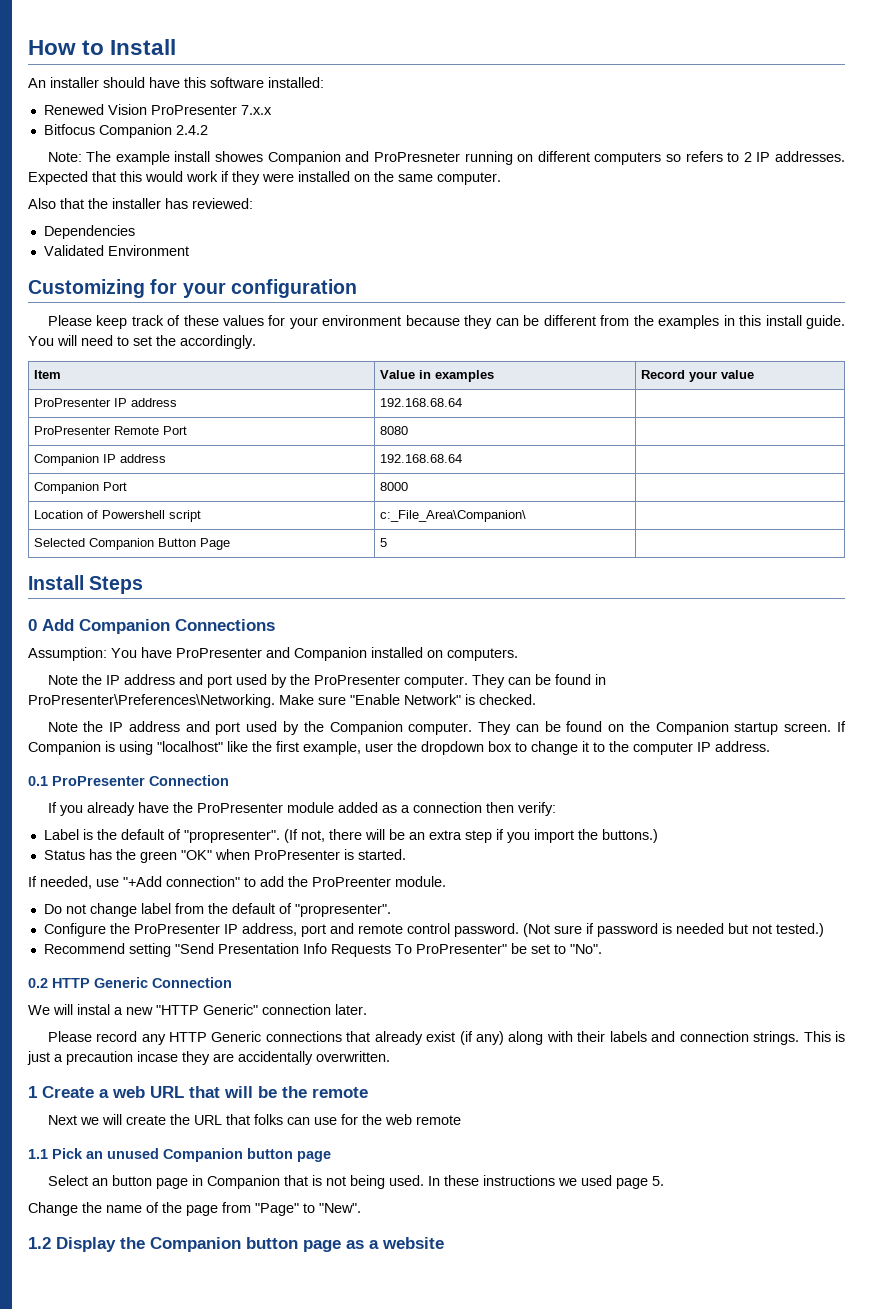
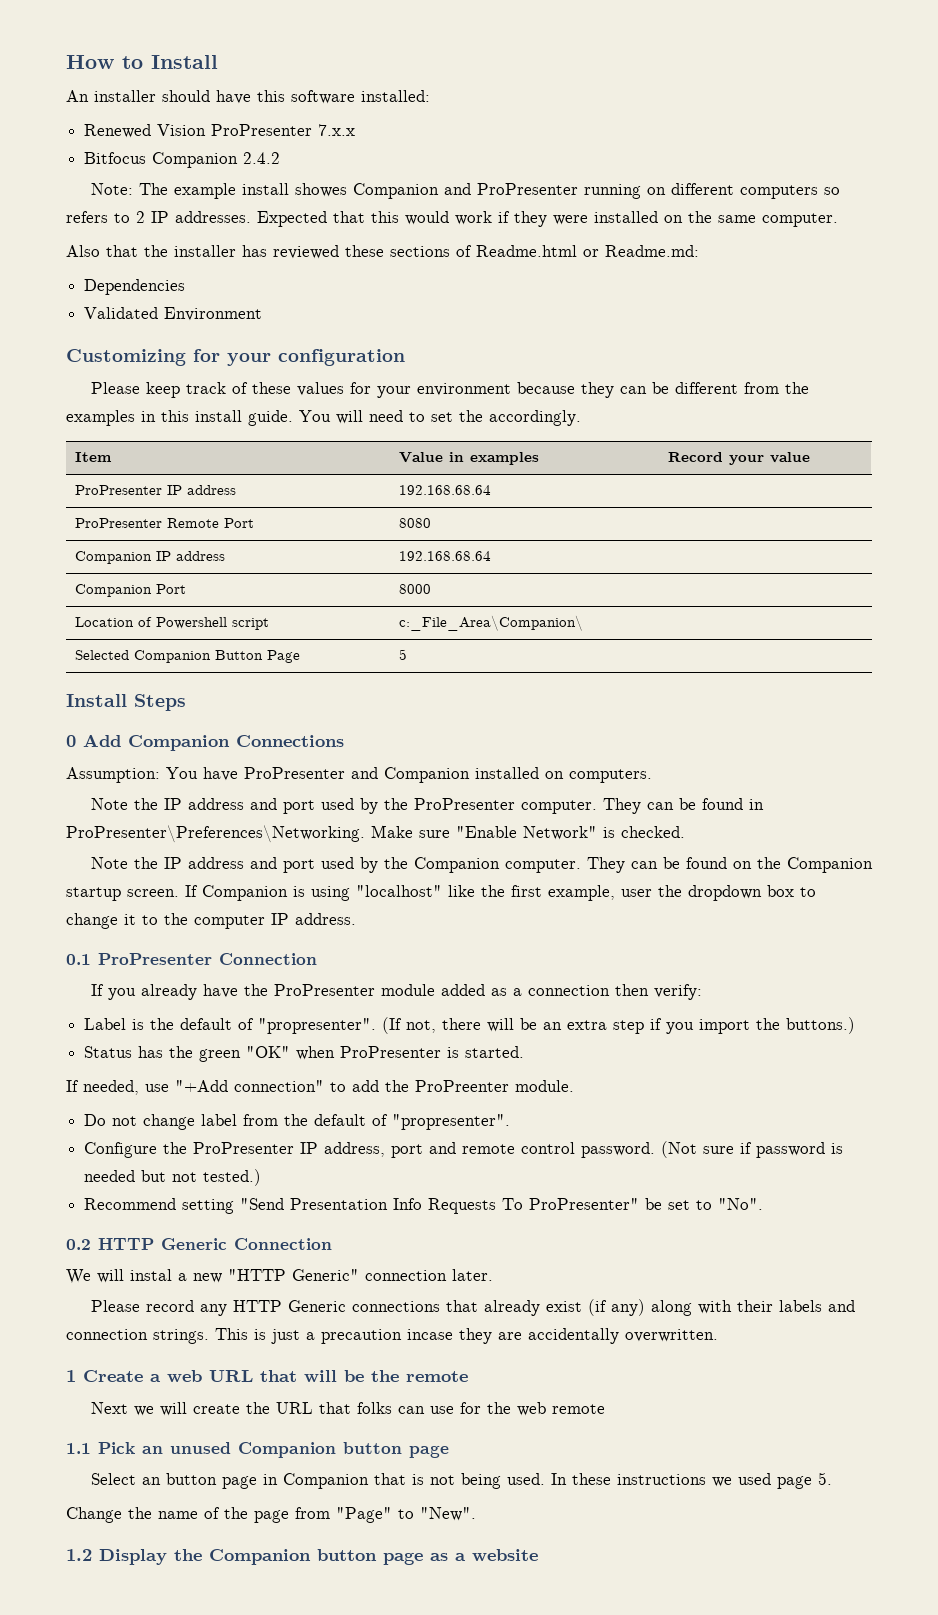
- Note: The example install showes Companion and ProPresneter running on different computers so refers to 2 IP addresses.
+ Note: The example install showes Companion and ProPresenter running on different computers so refers to 2 IP addresses.
- Also that the installer has reviewed:
+ Also that the installer has reviewed these sections of Readme.html or Readme.md:

